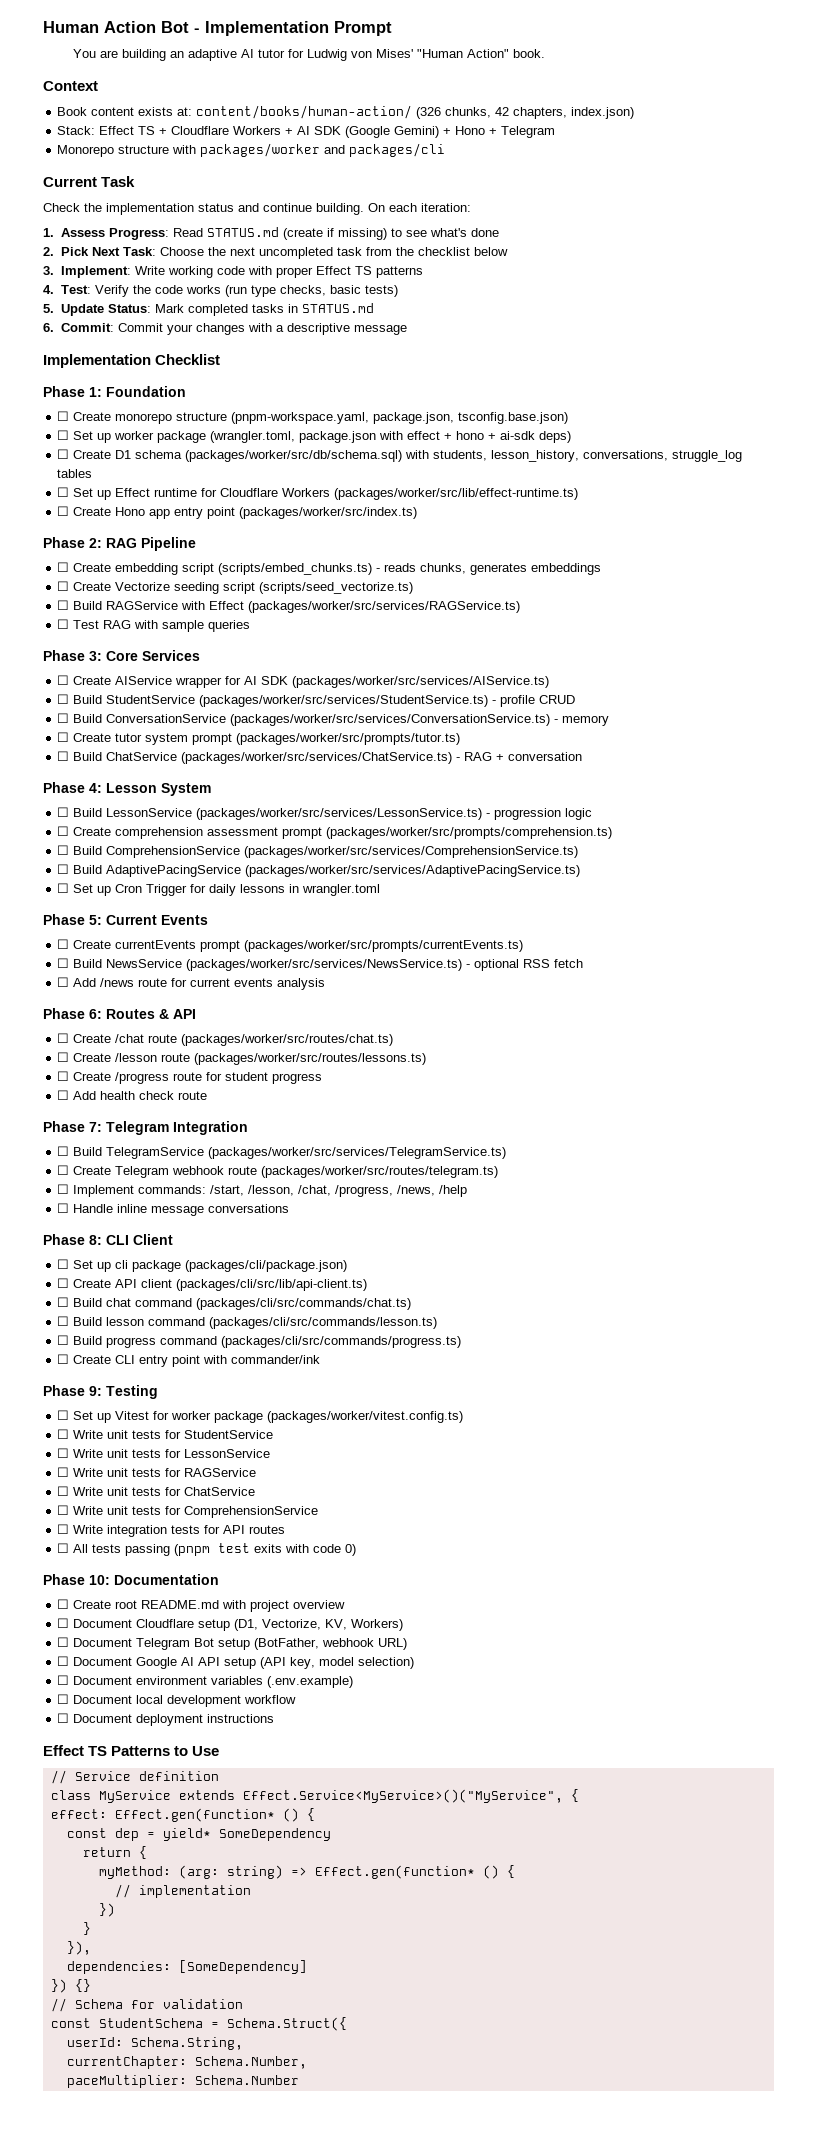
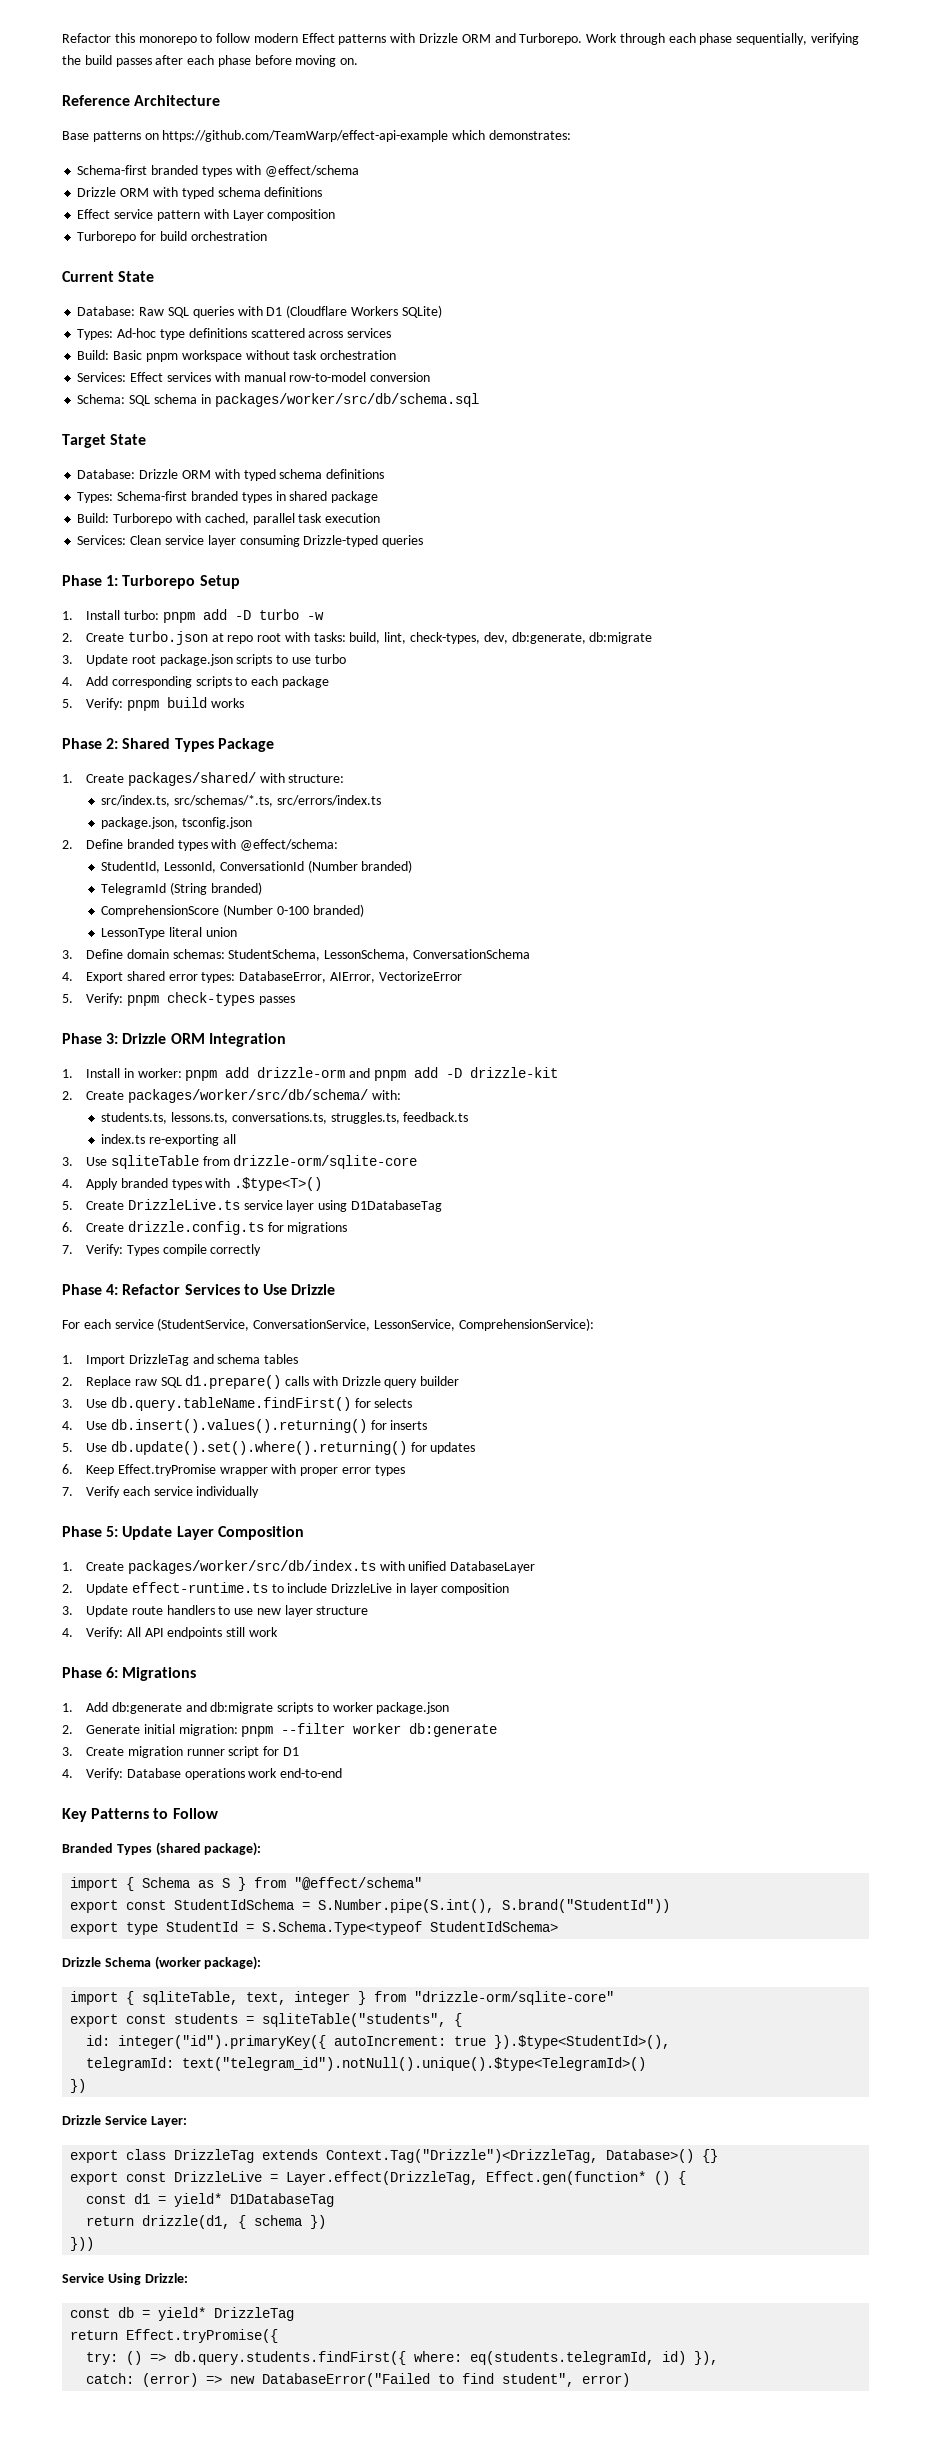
- Human Action Bot - Implementation Prompt
- You are building an adaptive AI tutor for Ludwig von Mises' "Human Action" book.
- Context
- Book content exists at: content/books/human-action/ (326 chunks, 42 chapters, index.json)
- Stack: Effect TS + Cloudflare Workers + AI SDK (Google Gemini) + Hono + Telegram
- Monorepo structure with packages/worker and packages/cli
- Current Task
- Check the implementation status and continue building. On each iteration:
- 1. Assess Progress: Read STATUS.md (create if missing) to see what's done
- 2. Pick Next Task: Choose the next uncompleted task from the checklist below
- 3. Implement: Write working code with proper Effect TS patterns
- 4. Test: Verify the code works (run type checks, basic tests)
- 5. Update Status: Mark completed tasks in STATUS.md
- 6. Commit: Commit your changes with a descriptive message
- Implementation Checklist
- Phase 1: Foundation
- ☐ Create monorepo structure (pnpm-workspace.yaml, package.json, tsconfig.base.json)
- ☐ Set up worker package (wrangler.toml, package.json with effect + hono + ai-sdk deps)
- ☐ Create D1 schema (packages/worker/src/db/schema.sql) with students, lesson_history, conversations, struggle_log tables
- ☐ Set up Effect runtime for Cloudflare Workers (packages/worker/src/lib/effect-runtime.ts)
- ☐ Create Hono app entry point (packages/worker/src/index.ts)
- Phase 2: RAG Pipeline
- ☐ Create embedding script (scripts/embed_chunks.ts) - reads chunks, generates embeddings
- ☐ Create Vectorize seeding script (scripts/seed_vectorize.ts)
- ☐ Build RAGService with Effect (packages/worker/src/services/RAGService.ts)
- ☐ Test RAG with sample queries
- Phase 3: Core Services
- ☐ Create AIService wrapper for AI SDK (packages/worker/src/services/AIService.ts)
- ☐ Build StudentService (packages/worker/src/services/StudentService.ts) - profile CRUD
- ☐ Build ConversationService (packages/worker/src/services/ConversationService.ts) - memory
- ☐ Create tutor system prompt (packages/worker/src/prompts/tutor.ts)
- ☐ Build ChatService (packages/worker/src/services/ChatService.ts) - RAG + conversation
- Phase 4: Lesson System
- ☐ Build LessonService (packages/worker/src/services/LessonService.ts) - progression logic
- ☐ Create comprehension assessment prompt (packages/worker/src/prompts/comprehension.ts)
- ☐ Build ComprehensionService (packages/worker/src/services/ComprehensionService.ts)
- ☐ Build AdaptivePacingService (packages/worker/src/services/AdaptivePacingService.ts)
- ☐ Set up Cron Trigger for daily lessons in wrangler.toml
- Phase 5: Current Events
- ☐ Create currentEvents prompt (packages/worker/src/prompts/currentEvents.ts)
- ☐ Build NewsService (packages/worker/src/services/NewsService.ts) - optional RSS fetch
- ☐ Add /news route for current events analysis
- Phase 6: Routes & API
- ☐ Create /chat route (packages/worker/src/routes/chat.ts)
- ☐ Create /lesson route (packages/worker/src/routes/lessons.ts)
- ☐ Create /progress route for student progress
- ☐ Add health check route
- Phase 7: Telegram Integration
- ☐ Build TelegramService (packages/worker/src/services/TelegramService.ts)
- ☐ Create Telegram webhook route (packages/worker/src/routes/telegram.ts)
- ☐ Implement commands: /start, /lesson, /chat, /progress, /news, /help
- ☐ Handle inline message conversations
- Phase 8: CLI Client
- ☐ Set up cli package (packages/cli/package.json)
- ☐ Create API client (packages/cli/src/lib/api-client.ts)
- ☐ Build chat command (packages/cli/src/commands/chat.ts)
- ☐ Build lesson command (packages/cli/src/commands/lesson.ts)
- ☐ Build progress command (packages/cli/src/commands/progress.ts)
- ☐ Create CLI entry point with commander/ink
- Phase 9: Testing
- ☐ Set up Vitest for worker package (packages/worker/vitest.config.ts)
- ☐ Write unit tests for StudentService
- ☐ Write unit tests for LessonService
- ☐ Write unit tests for RAGService
- ☐ Write unit tests for ChatService
- ☐ Write unit tests for ComprehensionService
- ☐ Write integration tests for API routes
- ☐ All tests passing (pnpm test exits with code 0)
- Phase 10: Documentation
- ☐ Create root README.md with project overview
- ☐ Document Cloudflare setup (D1, Vectorize, KV, Workers)
- ☐ Document Telegram Bot setup (BotFather, webhook URL)
- ☐ Document Google AI API setup (API key, model selection)
- ☐ Document environment variables (.env.example)
- ☐ Document local development workflow
- ☐ Document deployment instructions
- Effect TS Patterns to Use
- // Service definition
- class MyService extends Effect.Service<MyService>()("MyService", {
- effect: Effect.gen(function* () {
+ Refactor this monorepo to follow modern Effect patterns with Drizzle ORM and Turborepo. Work through each phase sequentially, verifying the build passes after each phase before moving on.
+ Reference Architecture
+ Base patterns on https://github.com/TeamWarp/effect-api-example which demonstrates:
+ Schema-first branded types with @effect/schema
+ Drizzle ORM with typed schema definitions
+ Effect service pattern with Layer composition
+ Turborepo for build orchestration
+ Current State
+ Database: Raw SQL queries with D1 (Cloudflare Workers SQLite)
+ Types: Ad-hoc type definitions scattered across services
+ Build: Basic pnpm workspace without task orchestration
+ Services: Effect services with manual row-to-model conversion
+ Schema: SQL schema in packages/worker/src/db/schema.sql
+ Target State
+ Database: Drizzle ORM with typed schema definitions
+ Types: Schema-first branded types in shared package
+ Build: Turborepo with cached, parallel task execution
+ Services: Clean service layer consuming Drizzle-typed queries
+ Phase 1: Turborepo Setup
+ 1. Install turbo: pnpm add -D turbo -w
+ 2. Create turbo.json at repo root with tasks: build, lint, check-types, dev, db:generate, db:migrate
+ 3. Update root package.json scripts to use turbo
+ 4. Add corresponding scripts to each package
+ 5. Verify: pnpm build works
+ Phase 2: Shared Types Package
+ 1. Create packages/shared/ with structure:
+ src/index.ts, src/schemas/*.ts, src/errors/index.ts
+ package.json, tsconfig.json
+ 2. Define branded types with @effect/schema:
+ StudentId, LessonId, ConversationId (Number branded)
+ TelegramId (String branded)
+ ComprehensionScore (Number 0-100 branded)
+ LessonType literal union
+ 3. Define domain schemas: StudentSchema, LessonSchema, ConversationSchema
+ 4. Export shared error types: DatabaseError, AIError, VectorizeError
+ 5. Verify: pnpm check-types passes
+ Phase 3: Drizzle ORM Integration
+ 1. Install in worker: pnpm add drizzle-orm and pnpm add -D drizzle-kit
+ 2. Create packages/worker/src/db/schema/ with:
+ students.ts, lessons.ts, conversations.ts, struggles.ts, feedback.ts
+ index.ts re-exporting all
+ 3. Use sqliteTable from drizzle-orm/sqlite-core
+ 4. Apply branded types with .$type<T>()
+ 5. Create DrizzleLive.ts service layer using D1DatabaseTag
+ 6. Create drizzle.config.ts for migrations
+ 7. Verify: Types compile correctly
+ Phase 4: Refactor Services to Use Drizzle
+ For each service (StudentService, ConversationService, LessonService, ComprehensionService):
+ 1. Import DrizzleTag and schema tables
+ 2. Replace raw SQL d1.prepare() calls with Drizzle query builder
+ 3. Use db.query.tableName.findFirst() for selects
+ 4. Use db.insert().values().returning() for inserts
+ 5. Use db.update().set().where().returning() for updates
+ 6. Keep Effect.tryPromise wrapper with proper error types
+ 7. Verify each service individually
+ Phase 5: Update Layer Composition
+ 1. Create packages/worker/src/db/index.ts with unified DatabaseLayer
+ 2. Update effect-runtime.ts to include DrizzleLive in layer composition
+ 3. Update route handlers to use new layer structure
+ 4. Verify: All API endpoints still work
+ Phase 6: Migrations
+ 1. Add db:generate and db:migrate scripts to worker package.json
+ 2. Generate initial migration: pnpm --filter worker db:generate
+ 3. Create migration runner script for D1
+ 4. Verify: Database operations work end-to-end
+ Key Patterns to Follow
+ Branded Types (shared package):
+ import { Schema as S } from "@effect/schema"
+ export const StudentIdSchema = S.Number.pipe(S.int(), S.brand("StudentId"))
+ export type StudentId = S.Schema.Type<typeof StudentIdSchema>
+ Drizzle Schema (worker package):
+ import { sqliteTable, text, integer } from "drizzle-orm/sqlite-core"
+ export const students = sqliteTable("students", {
+ id: integer("id").primaryKey({ autoIncrement: true }).$type<StudentId>(),
+ telegramId: text("telegram_id").notNull().unique().$type<TelegramId>()
+ })
+ Drizzle Service Layer:
+ export class DrizzleTag extends Context.Tag("Drizzle")<DrizzleTag, Database>() {}
+ export const DrizzleLive = Layer.effect(DrizzleTag, Effect.gen(function* () {
- const dep = yield* SomeDependency
- return {
- myMethod: (arg: string) => Effect.gen(function* () {
- // implementation
- })
- }
- }),
- dependencies: [SomeDependency]
- }) {}
- // Schema for validation
- const StudentSchema = Schema.Struct({
- userId: Schema.String,
- currentChapter: Schema.Number,
- paceMultiplier: Schema.Number
+ const d1 = yield* D1DatabaseTag
+ return drizzle(d1, { schema })
+ }))
+ Service Using Drizzle:
+ const db = yield* DrizzleTag
+ return Effect.tryPromise({
+ try: () => db.query.students.findFirst({ where: eq(students.telegramId, id) }),
+ catch: (error) => new DatabaseError("Failed to find student", error)

